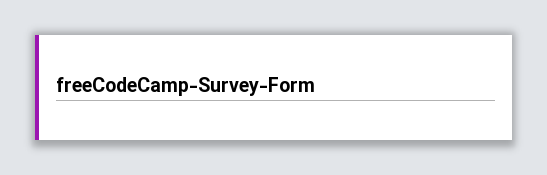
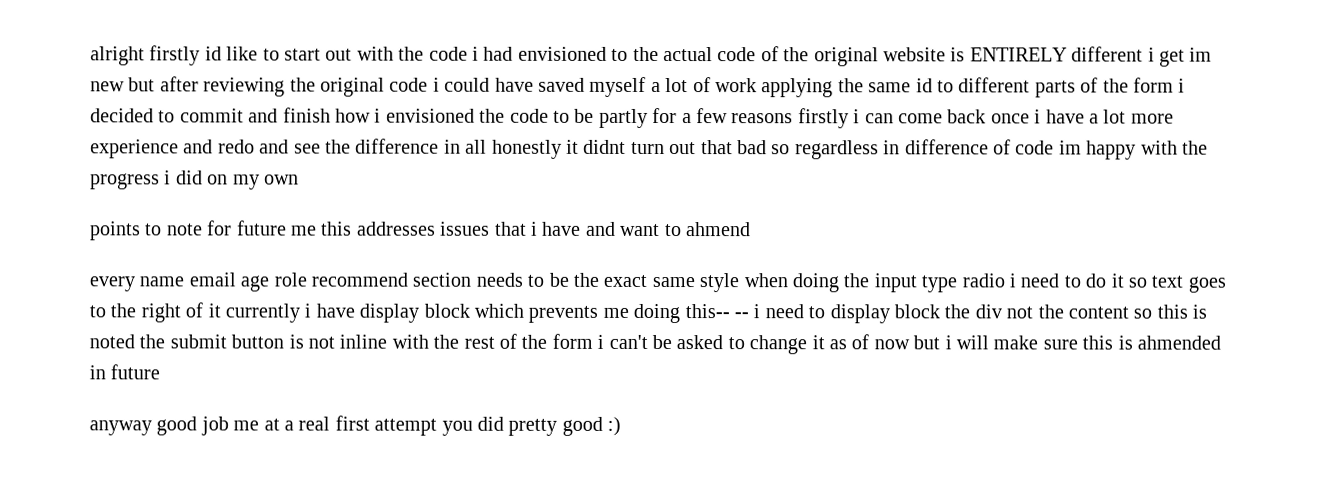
- freeCodeCamp-Survey-Form
+ alright firstly id like to start out with the code i had envisioned to the actual code of the original website is ENTIRELY different i get im new but after reviewing the original code i could have saved myself a lot of work applying the same id to different parts of the form i decided to commit and finish how i envisioned the code to be partly for a few reasons firstly i can come back once i have a lot more experience and redo and see the difference in all honestly it didnt turn out that bad so regardless in difference of code im happy with the progress i did on my own
+ points to note for future me this addresses issues that i have and want to ahmend
+ every name email age role recommend section needs to be the exact same style when doing the input type radio i need to do it so text goes to the right of it currently i have display block which prevents me doing this-- -- i need to display block the div not the content so this is noted the submit button is not inline with the rest of the form i can't be asked to change it as of now but i will make sure this is ahmended in future
+ anyway good job me at a real first attempt you did pretty good :)

